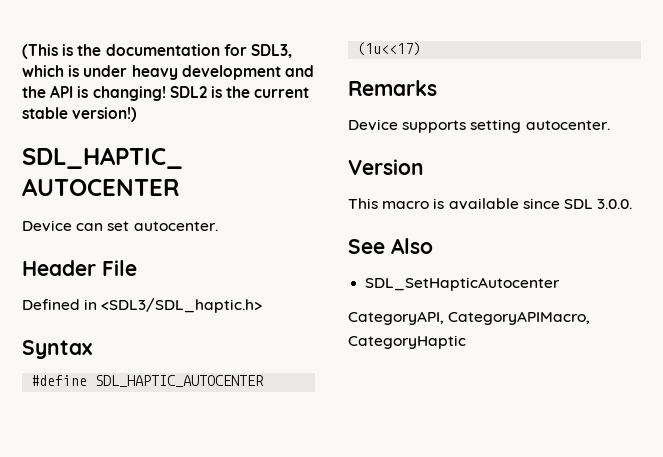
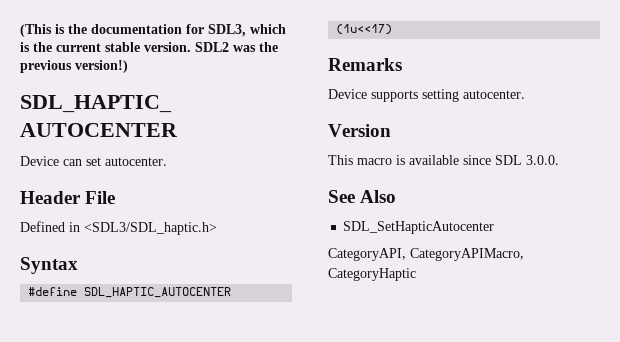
- (This is the documentation for SDL3, which is under heavy development and the API is changing! SDL2 is the current stable version!)
+ (This is the documentation for SDL3, which is the current stable version. SDL2 was the previous version!)

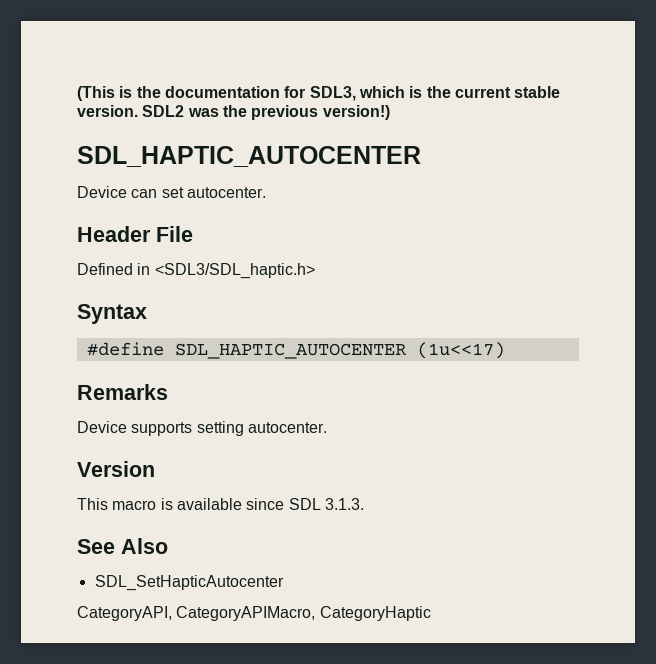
- This macro is available since SDL 3.0.0.
+ This macro is available since SDL 3.1.3.

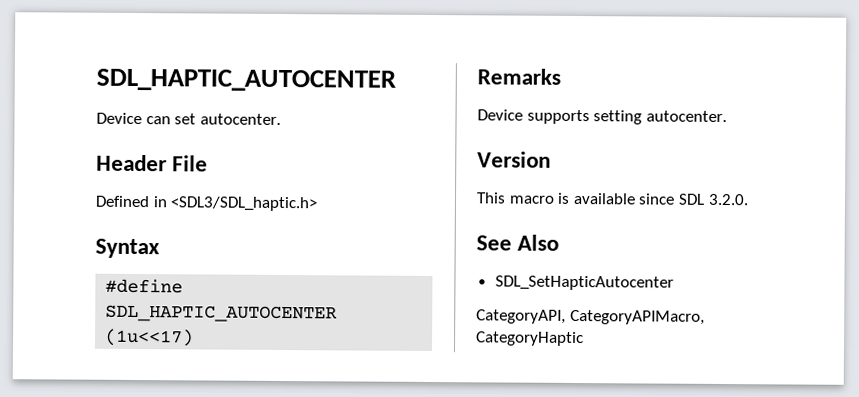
- (This is the documentation for SDL3, which is the current stable version. SDL2 was the previous version!)
- This macro is available since SDL 3.1.3.
+ This macro is available since SDL 3.2.0.

